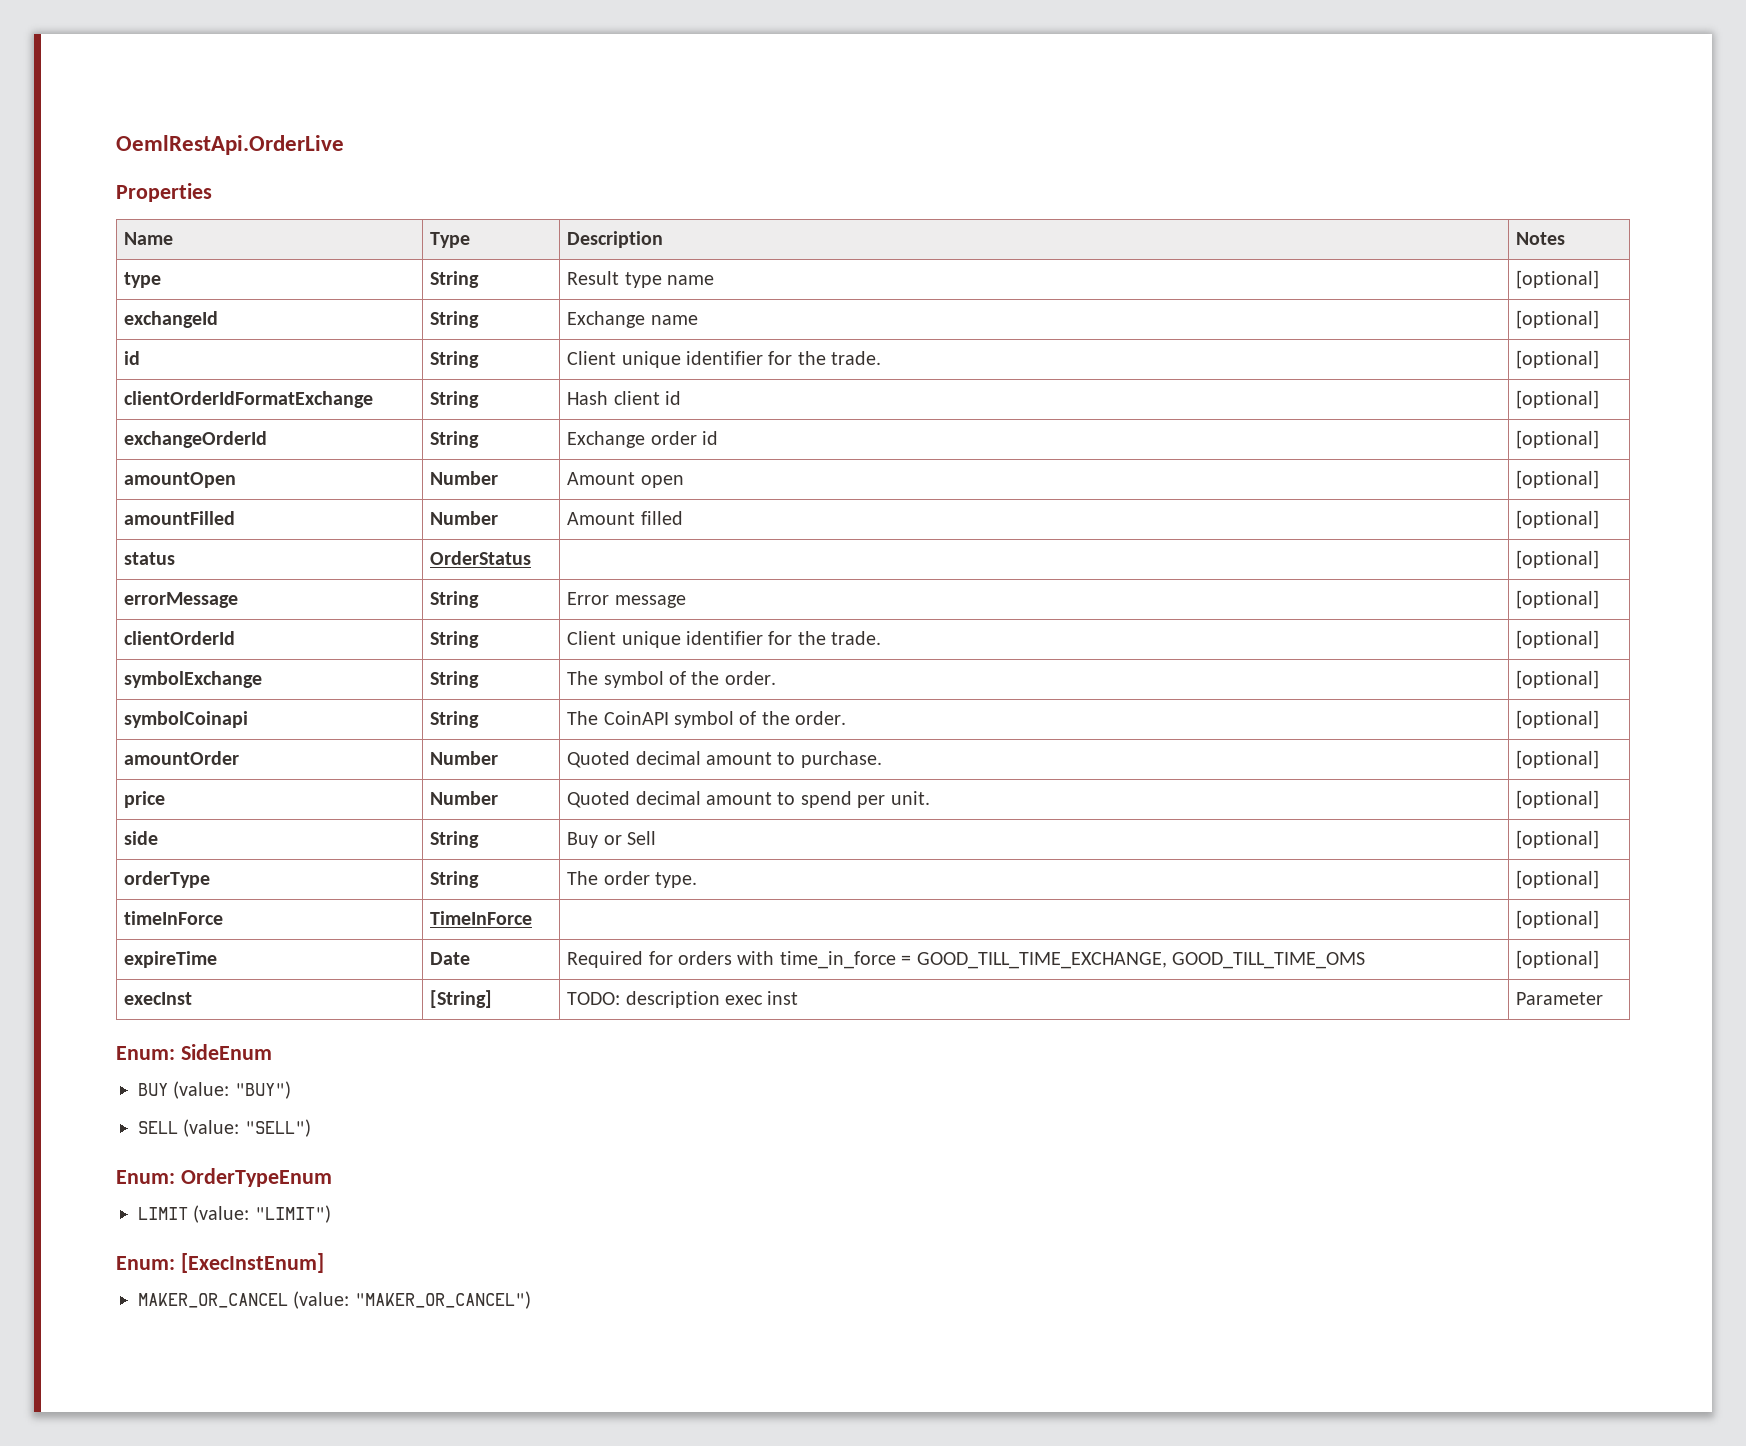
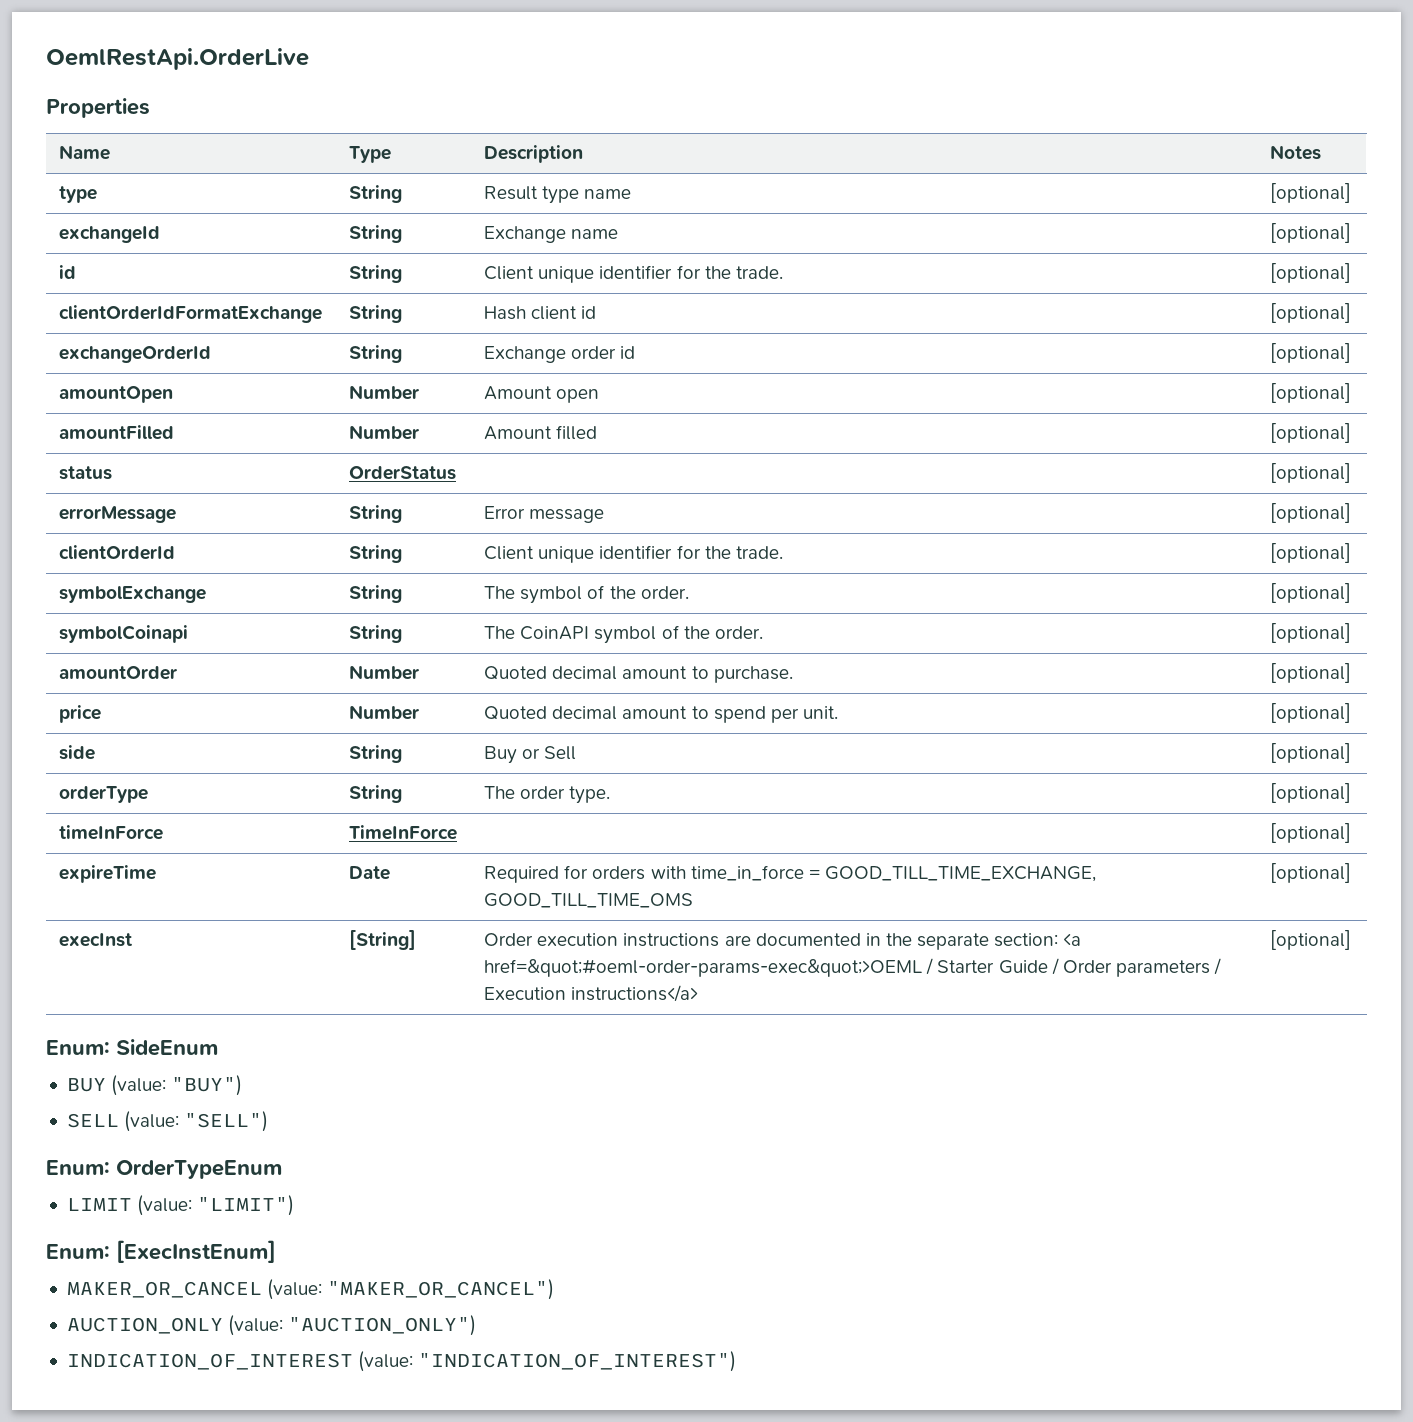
- execInst | [String] | TODO: description exec inst | Parameter
+ execInst | [String] | Order execution instructions are documented in the separate section: <a href=&quot;#oeml-order-params-exec&quot;>OEML / Starter Guide / Order parameters / Execution instructions</a> | [optional]
+ AUCTION_ONLY (value: "AUCTION_ONLY")
+ INDICATION_OF_INTEREST (value: "INDICATION_OF_INTEREST")

